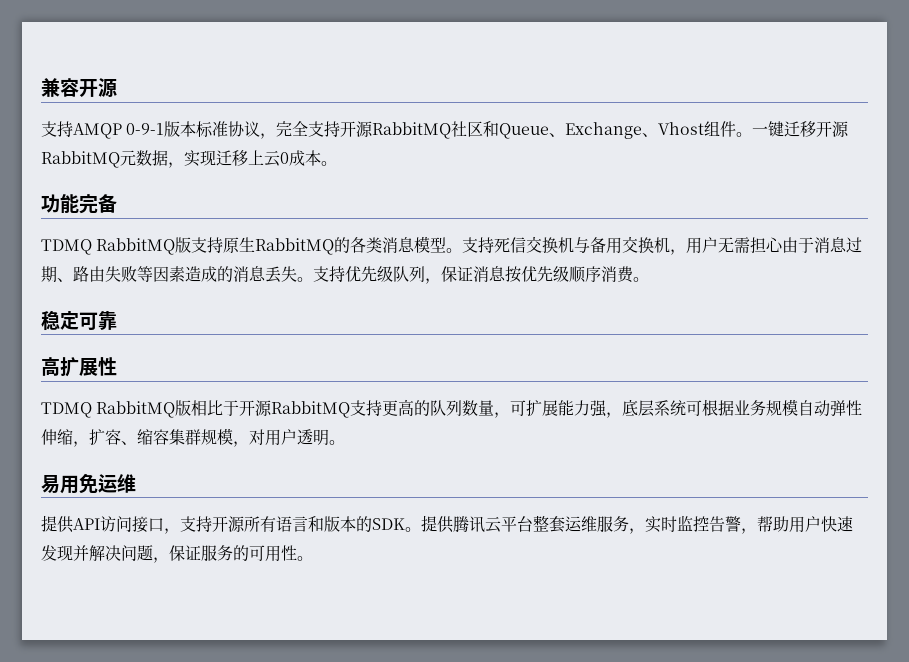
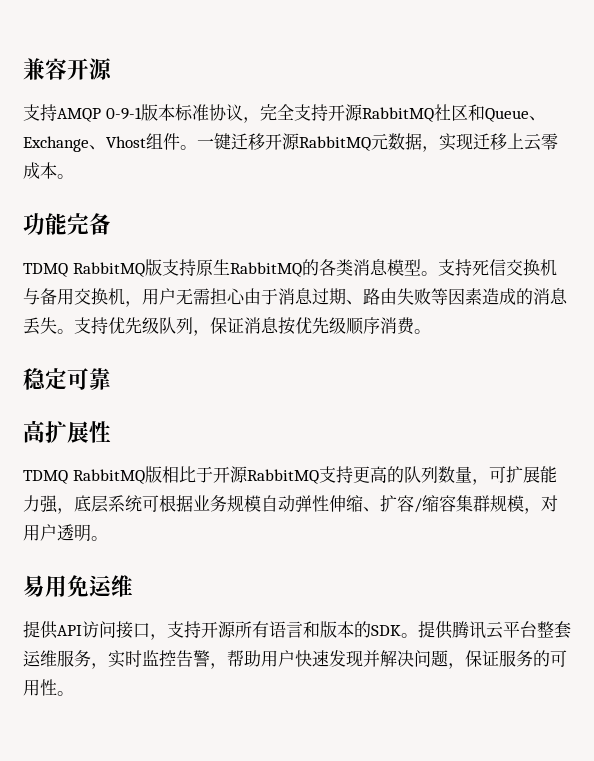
- 一键迁移开源RabbitMQ元数据，实现迁移上云0成本。
+ 一键迁移开源RabbitMQ元数据，实现迁移上云零成本。
- TDMQ RabbitMQ版相比于开源RabbitMQ支持更高的队列数量，可扩展能力强，底层系统可根据业务规模自动弹性伸缩，扩容、缩容集群规模，对用户透明。
+ TDMQ RabbitMQ版相比于开源RabbitMQ支持更高的队列数量，可扩展能力强，底层系统可根据业务规模自动弹性伸缩、扩容/缩容集群规模，对用户透明。

